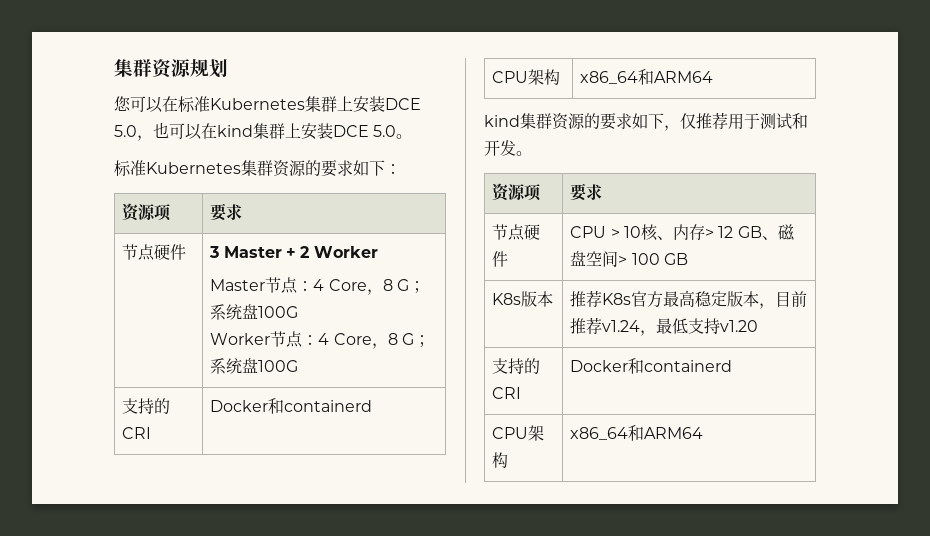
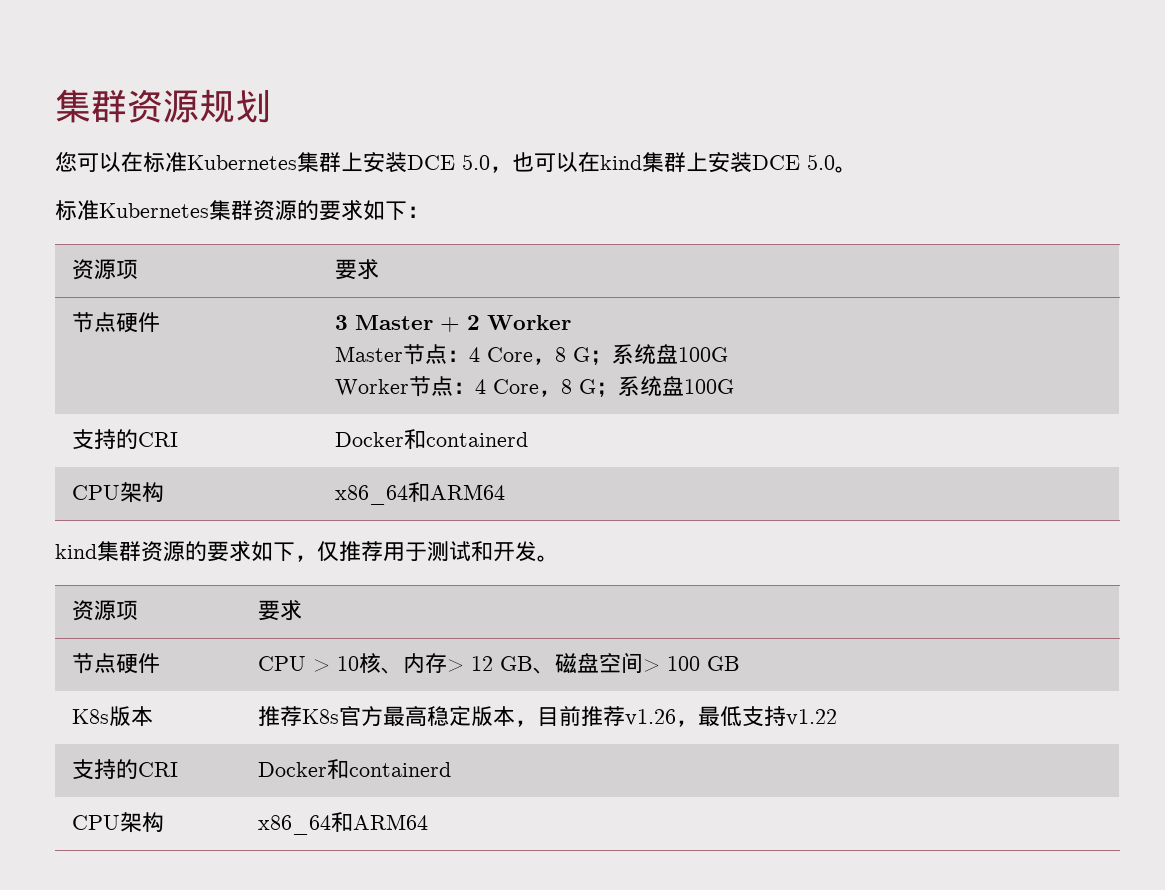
- K8s版本 | 推荐K8s官方最高稳定版本，目前推荐v1.24，最低支持v1.20
+ K8s版本 | 推荐K8s官方最高稳定版本，目前推荐v1.26，最低支持v1.22

